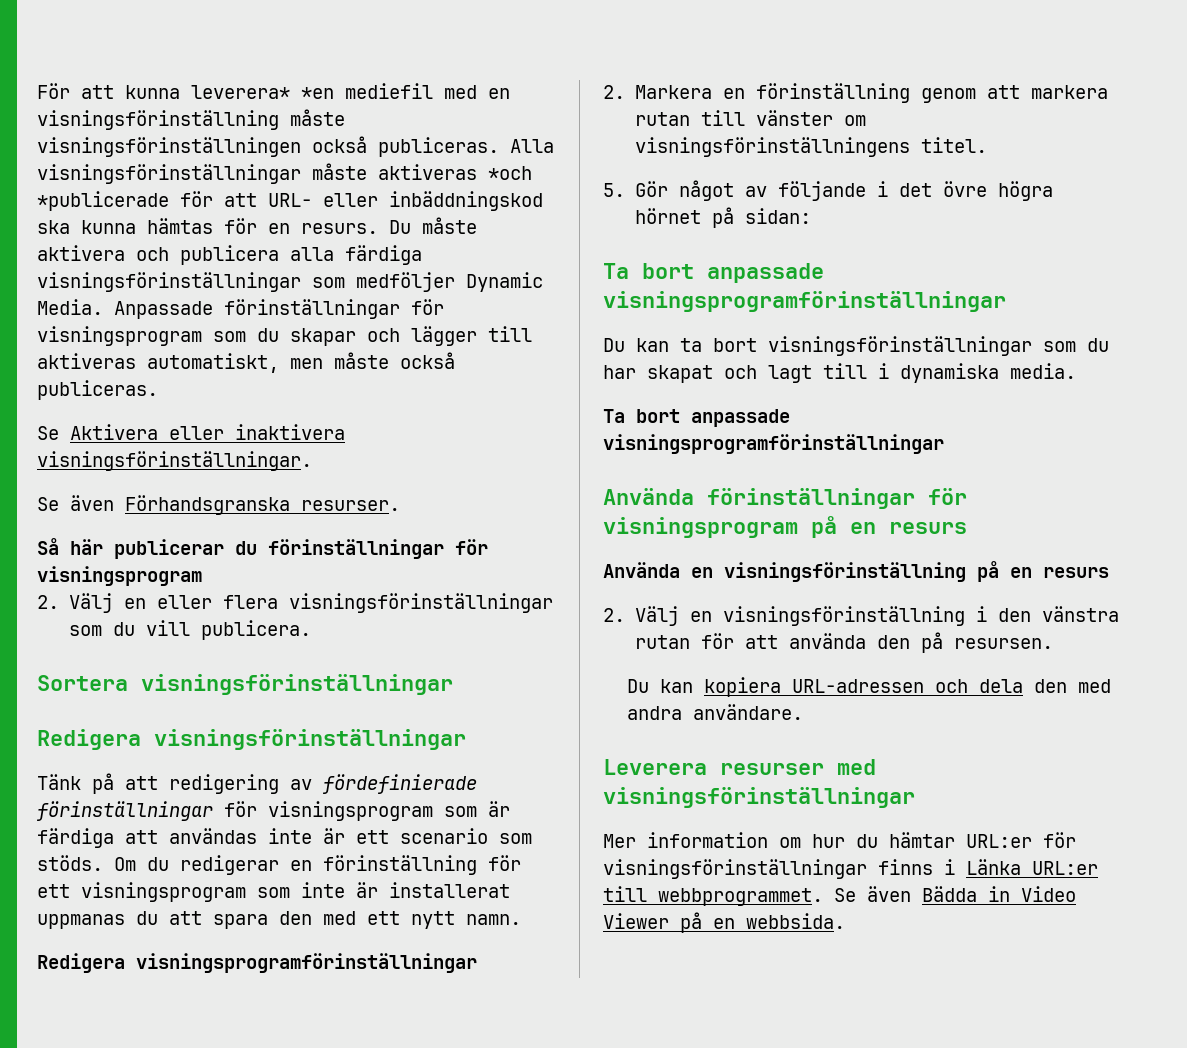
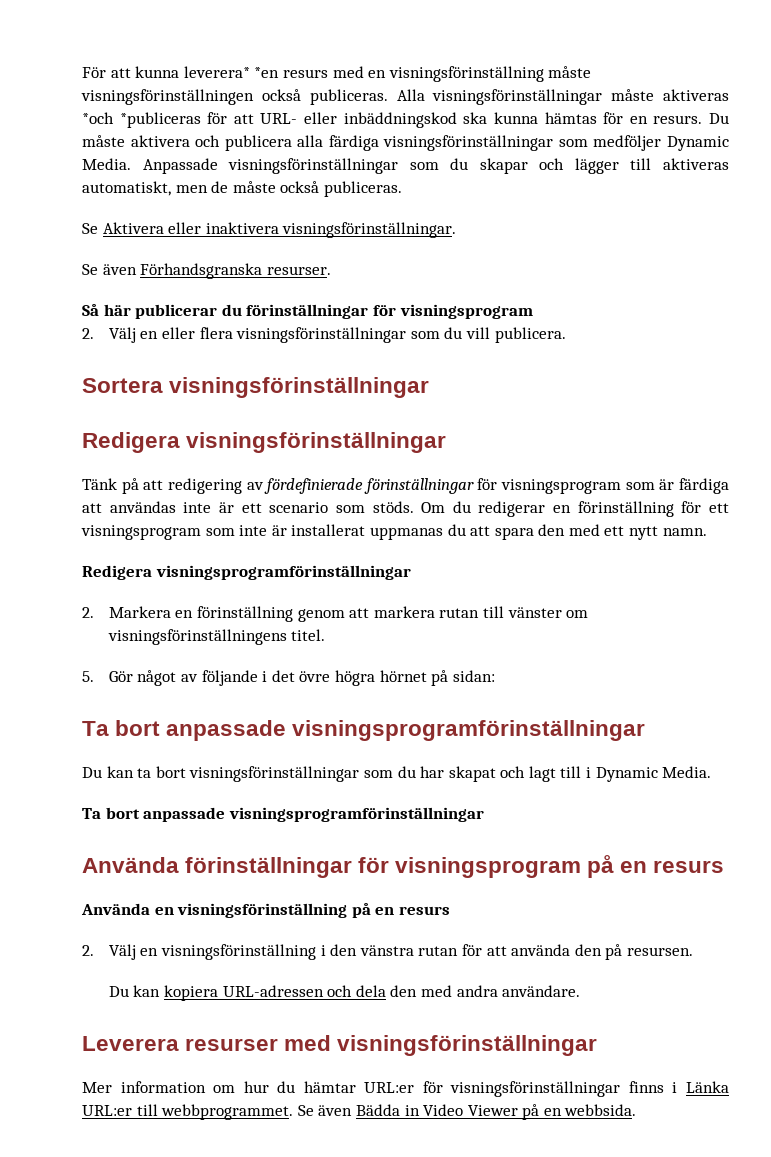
- För att kunna leverera* *en mediefil med en visningsförinställning måste visningsförinställningen också publiceras.
+ För att kunna leverera* *en resurs med en visningsförinställning måste visningsförinställningen också publiceras.
- Alla visningsförinställningar måste aktiveras *och *publicerade för att URL- eller inbäddningskod ska kunna hämtas för en resurs.
+ Alla visningsförinställningar måste aktiveras *och *publiceras för att URL- eller inbäddningskod ska kunna hämtas för en resurs.
- Anpassade förinställningar för visningsprogram som du skapar och lägger till aktiveras automatiskt, men måste också publiceras.
+ Anpassade visningsförinställningar som du skapar och lägger till aktiveras automatiskt, men de måste också publiceras.
- Du kan ta bort visningsförinställningar som du har skapat och lagt till i dynamiska media.
+ Du kan ta bort visningsförinställningar som du har skapat och lagt till i Dynamic Media.

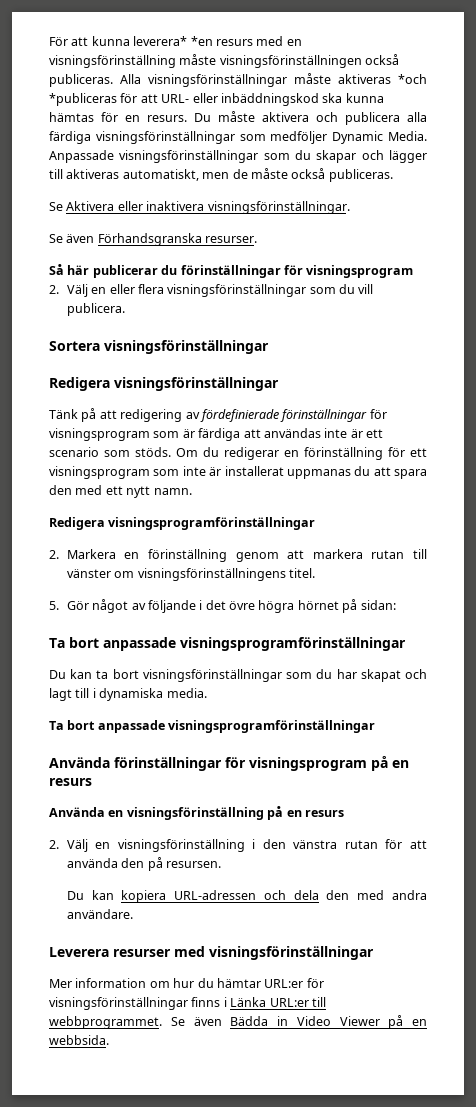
- Du kan ta bort visningsförinställningar som du har skapat och lagt till i Dynamic Media.
+ Du kan ta bort visningsförinställningar som du har skapat och lagt till i dynamiska media.

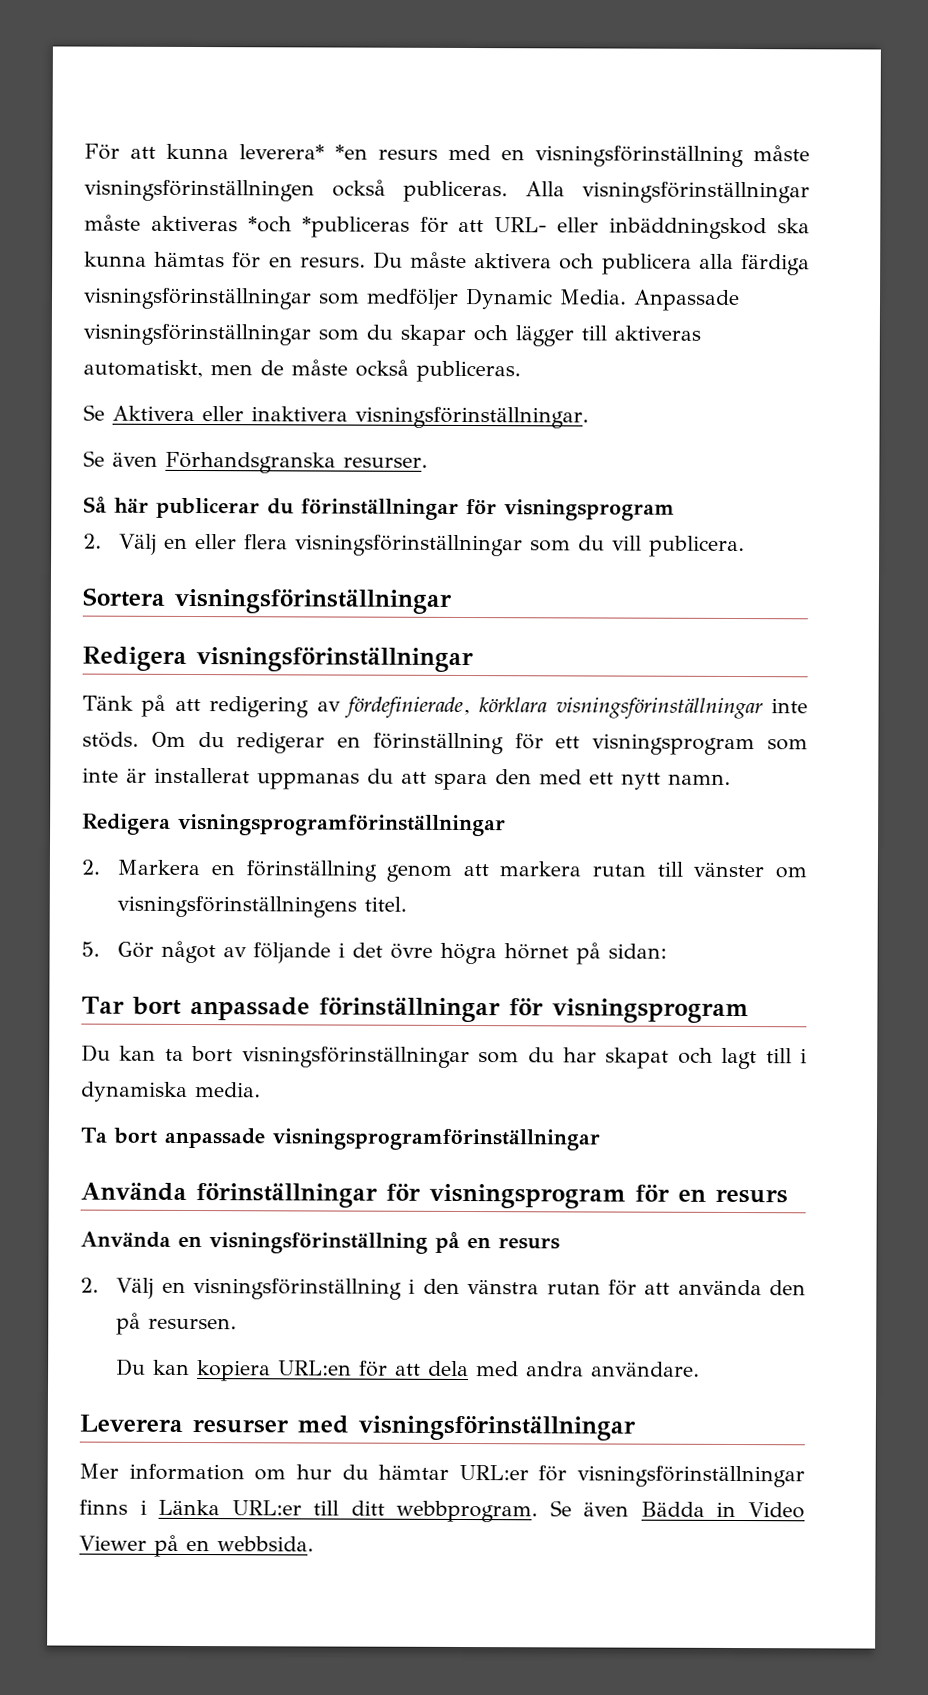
- Tänk på att redigering av fördefinierade förinställningar för visningsprogram som är färdiga att användas inte är ett scenario som stöds.
+ Tänk på att redigering av fördefinierade, körklara visningsförinställningar inte stöds.
  5. Gör något av följande i det övre högra hörnet på sidan:
- Ta bort anpassade visningsprogramförinställningar
+ Tar bort anpassade förinställningar för visningsprogram
- Använda förinställningar för visningsprogram på en resurs
+ Använda förinställningar för visningsprogram för en resurs
- Du kan kopiera URL-adressen och dela den med andra användare.
+ Du kan kopiera URL:en för att dela med andra användare.
- Mer information om hur du hämtar URL:er för visningsförinställningar finns i Länka URL:er till webbprogrammet.
+ Mer information om hur du hämtar URL:er för visningsförinställningar finns i Länka URL:er till ditt webbprogram.

